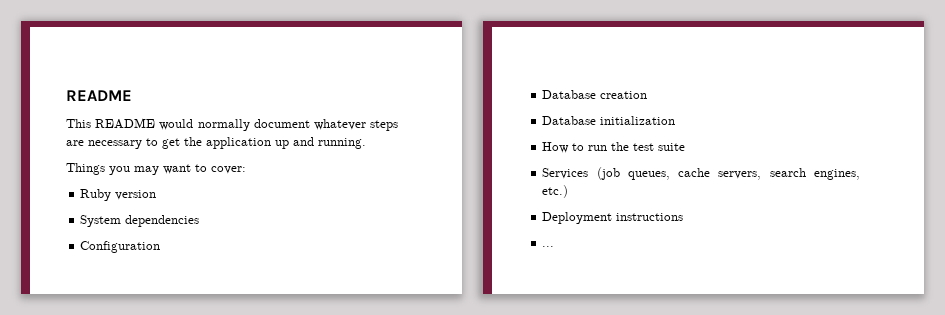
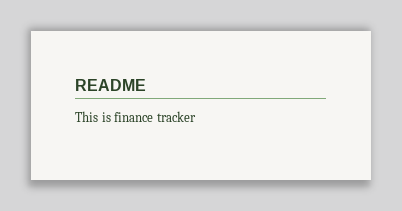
- This README would normally document whatever steps are necessary to get the application up and running.
- Things you may want to cover:
- Ruby version
- System dependencies
- Configuration
- Database creation
- Database initialization
- How to run the test suite
- Services (job queues, cache servers, search engines, etc.)
- Deployment instructions
- ...
+ This is finance tracker

